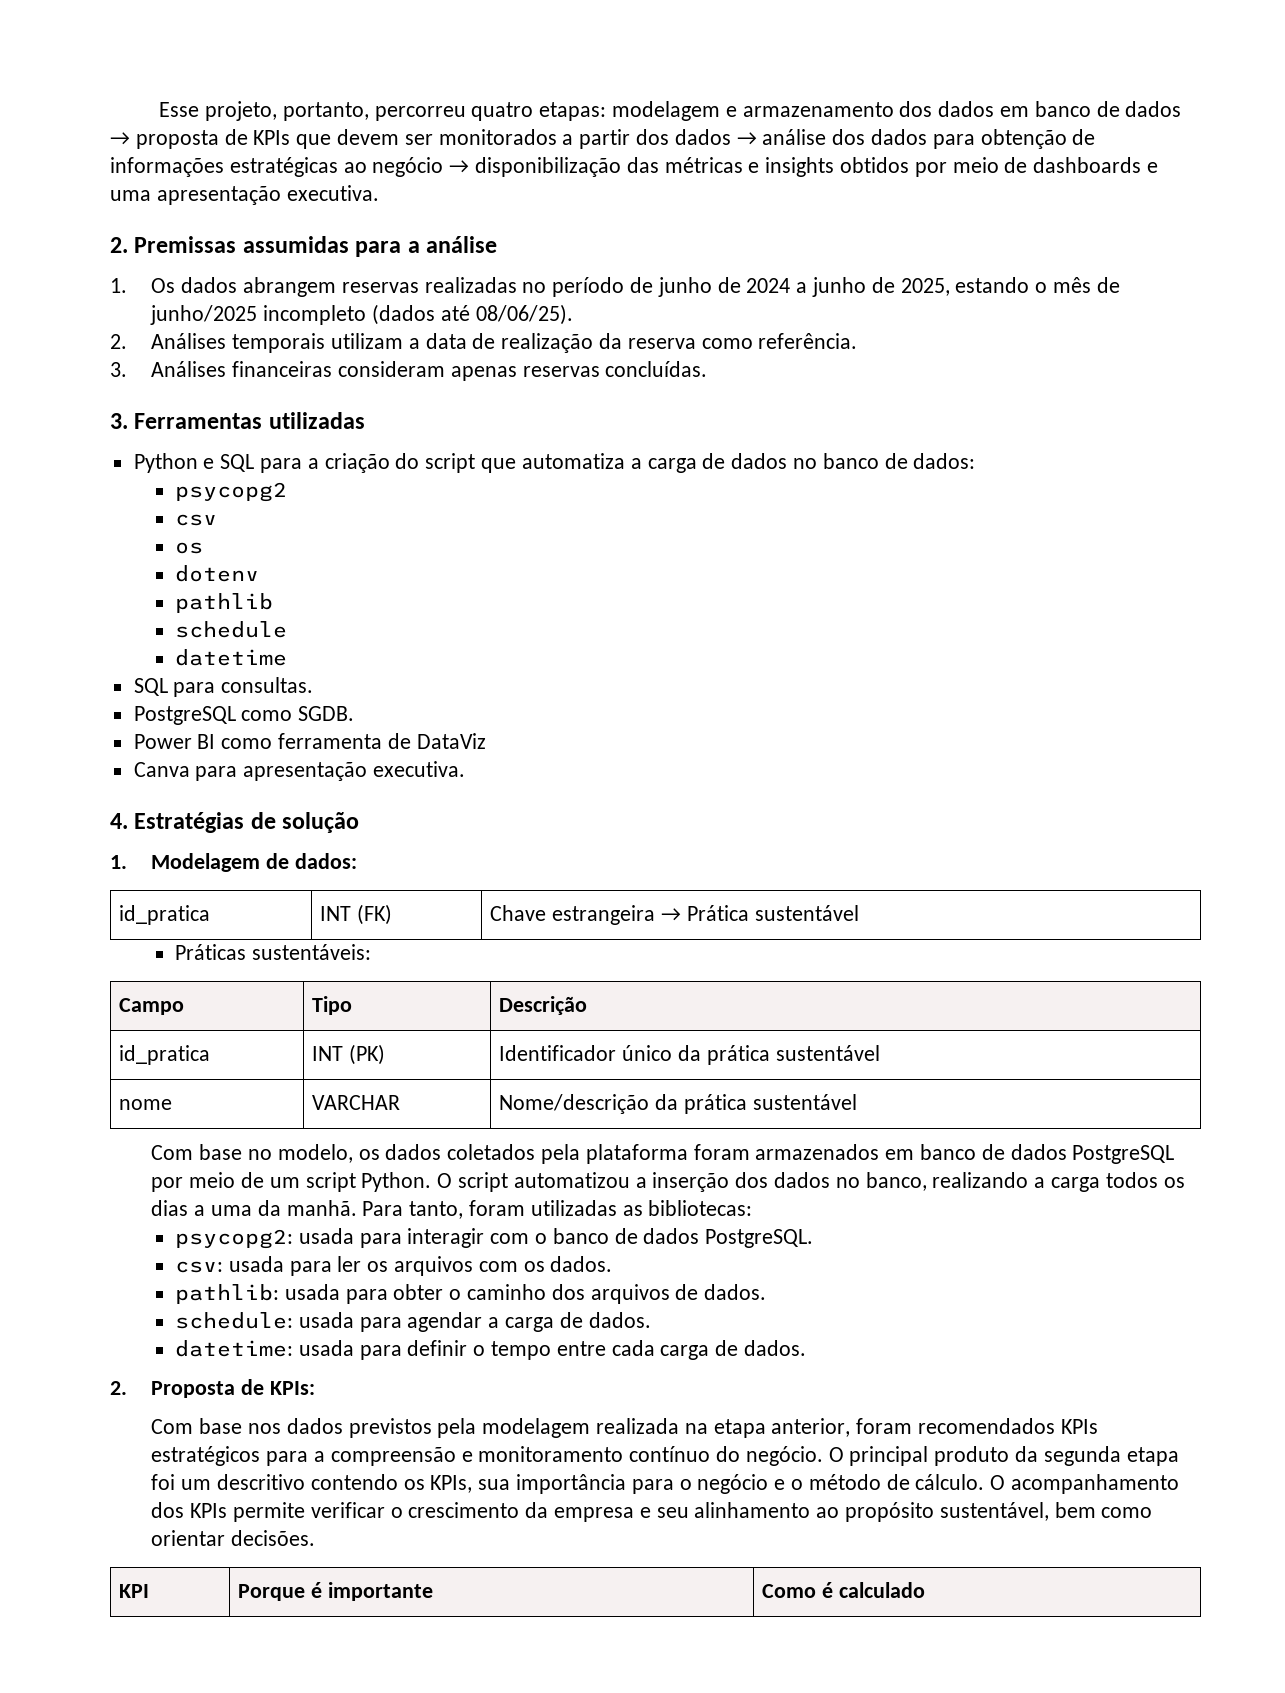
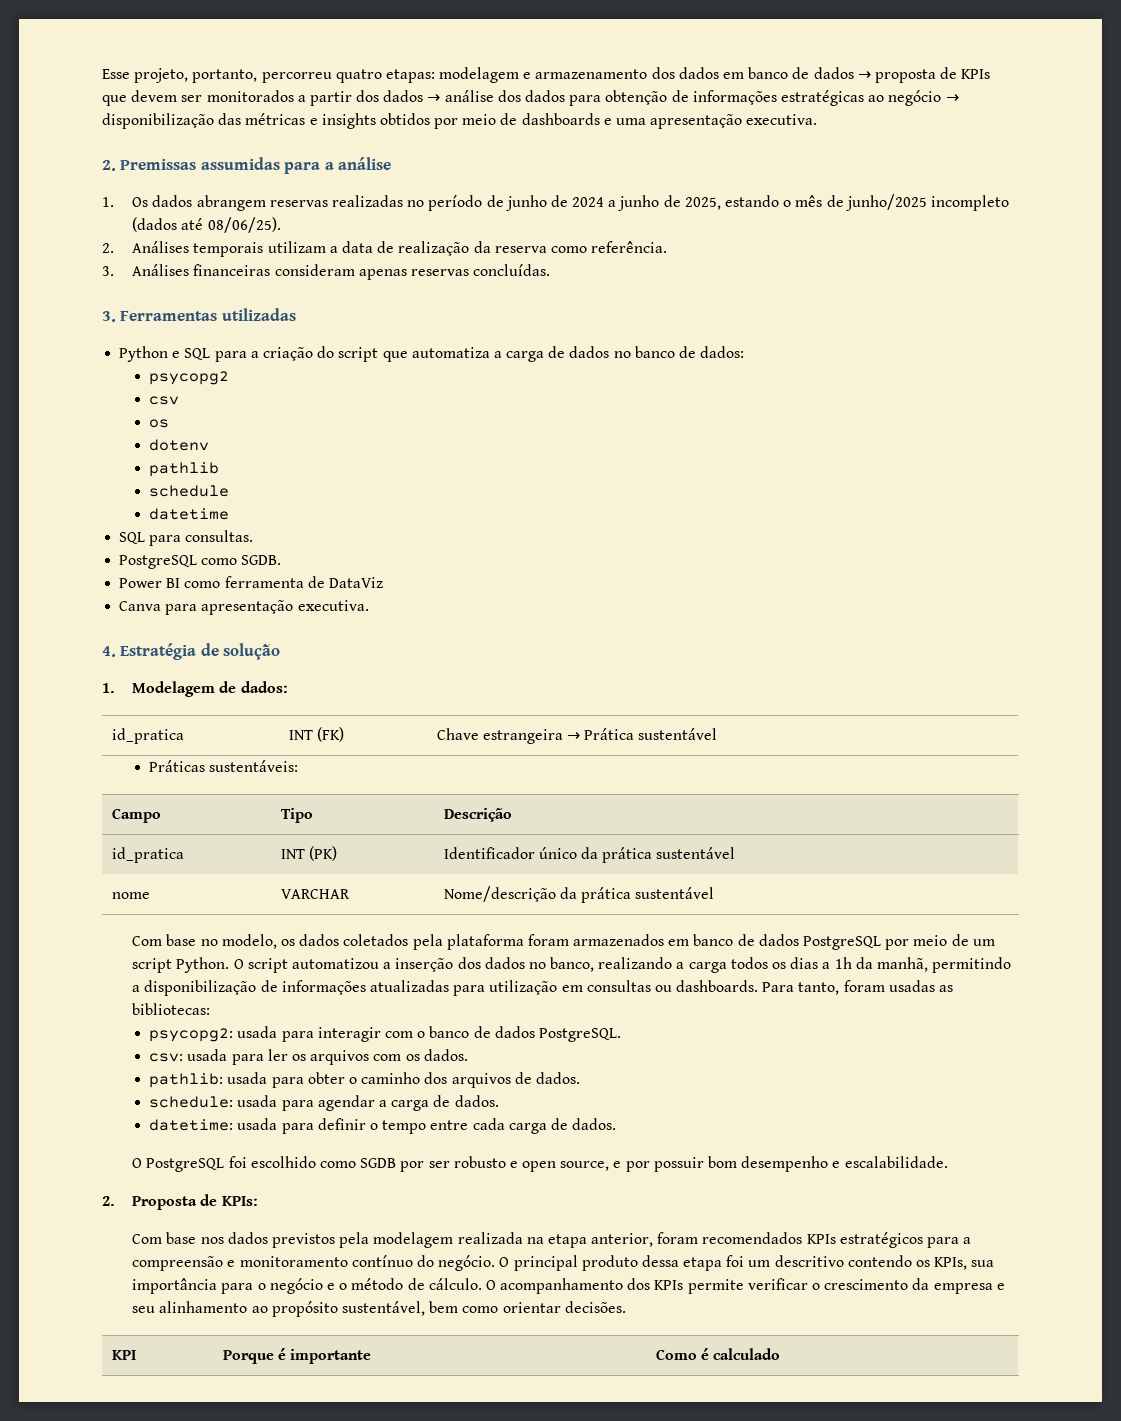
- 4. Estratégias de solução
+ 4. Estratégia de solução
- O script automatizou a inserção dos dados no banco, realizando a carga todos os dias a uma da manhã.
+ O script automatizou a inserção dos dados no banco, realizando a carga todos os dias a 1h da manhã, permitindo a disponibilização de informações atualizadas para utilização em consultas ou dashboards.
- Para tanto, foram utilizadas as bibliotecas:
+ Para tanto, foram usadas as bibliotecas:
+ O PostgreSQL foi escolhido como SGDB por ser robusto e open source, e por possuir bom desempenho e escalabilidade.
- O principal produto da segunda etapa foi um descritivo contendo os KPIs, sua importância para o negócio e o método de cálculo.
+ O principal produto dessa etapa foi um descritivo contendo os KPIs, sua importância para o negócio e o método de cálculo.

